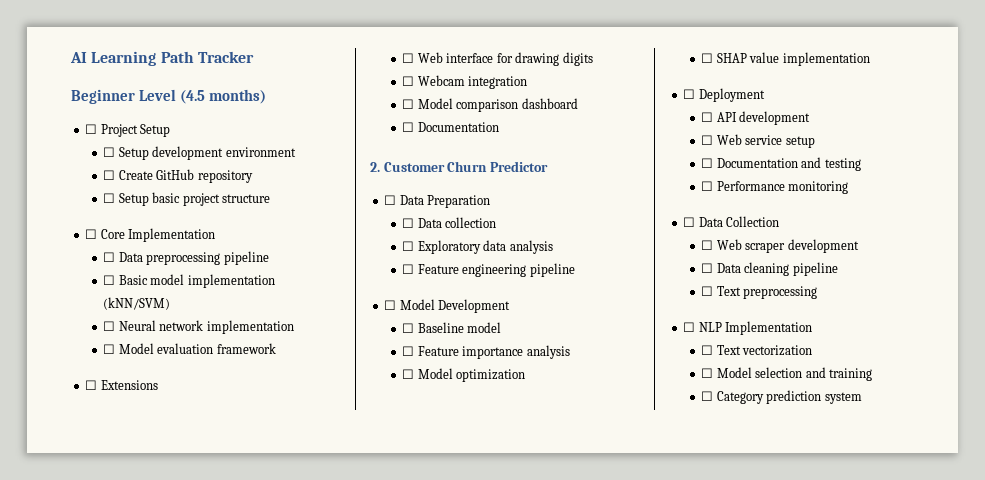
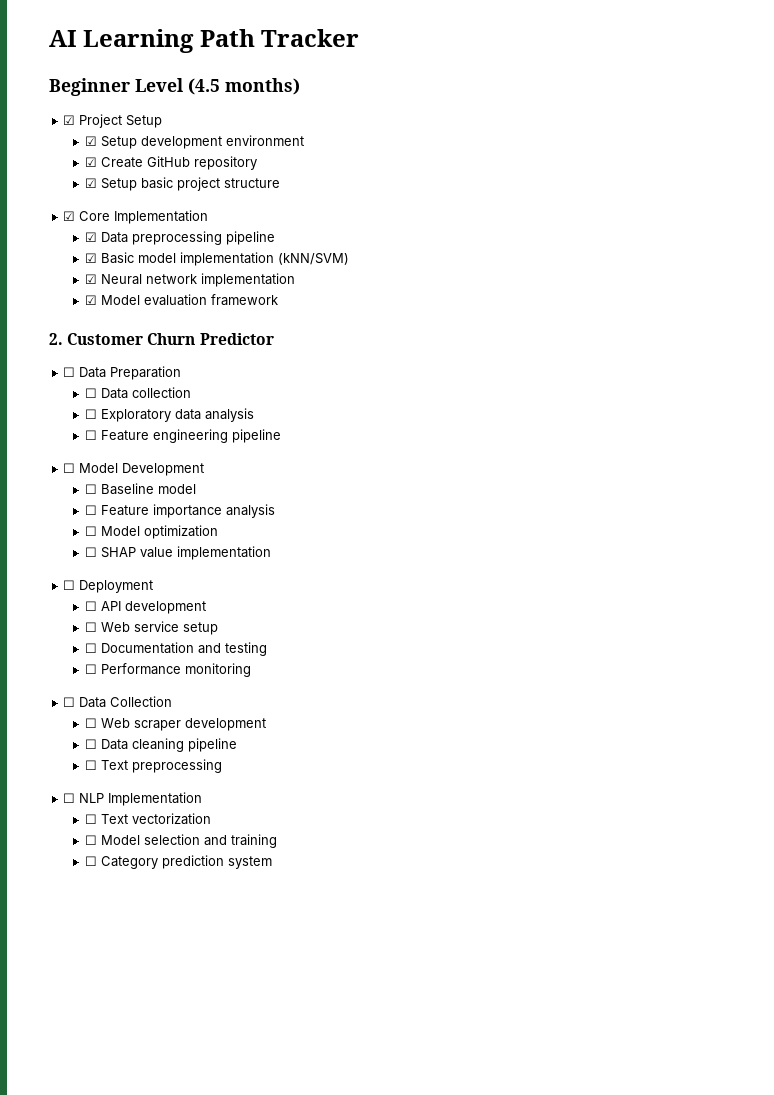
- ☐ Project Setup
+ ☑ Project Setup
- ☐ Setup development environment
+ ☑ Setup development environment
- ☐ Create GitHub repository
+ ☑ Create GitHub repository
- ☐ Setup basic project structure
+ ☑ Setup basic project structure
- ☐ Core Implementation
+ ☑ Core Implementation
- ☐ Data preprocessing pipeline
+ ☑ Data preprocessing pipeline
- ☐ Basic model implementation (kNN/SVM)
+ ☑ Basic model implementation (kNN/SVM)
- ☐ Neural network implementation
+ ☑ Neural network implementation
- ☐ Model evaluation framework
+ ☑ Model evaluation framework
- ☐ Extensions
- ☐ Web interface for drawing digits
- ☐ Webcam integration
- ☐ Model comparison dashboard
- ☐ Documentation

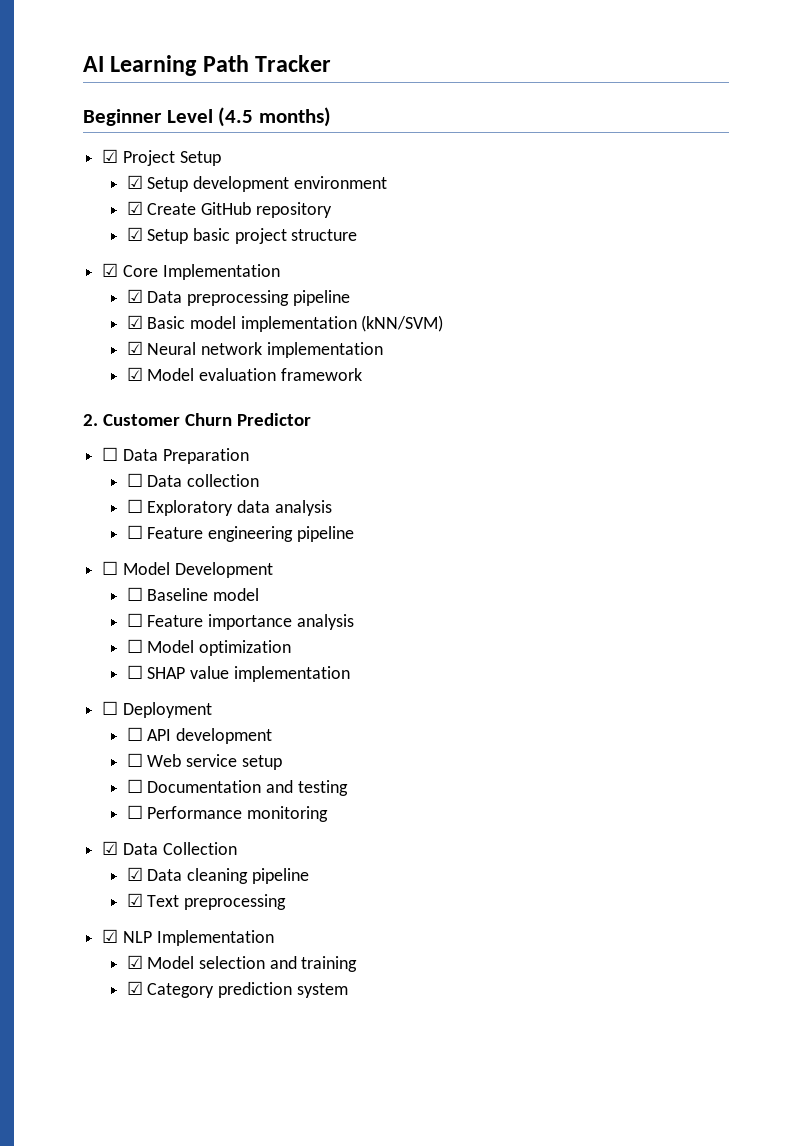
- ☐ Data Collection
+ ☑ Data Collection
- ☐ Web scraper development
- ☐ Data cleaning pipeline
+ ☑ Data cleaning pipeline
- ☐ Text preprocessing
+ ☑ Text preprocessing
- ☐ NLP Implementation
+ ☑ NLP Implementation
- ☐ Text vectorization
- ☐ Model selection and training
+ ☑ Model selection and training
- ☐ Category prediction system
+ ☑ Category prediction system

